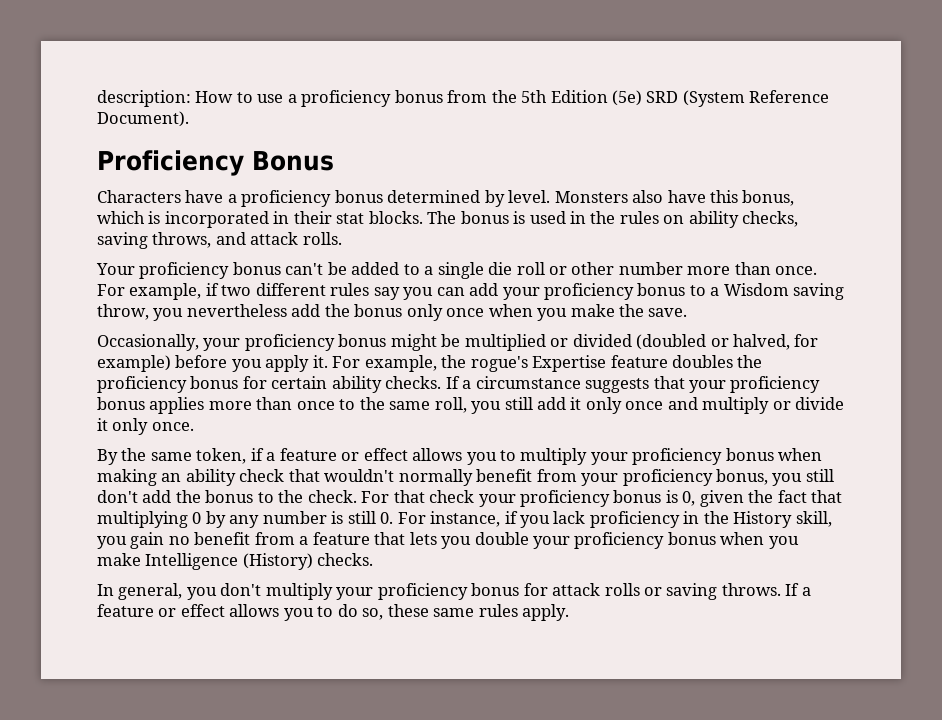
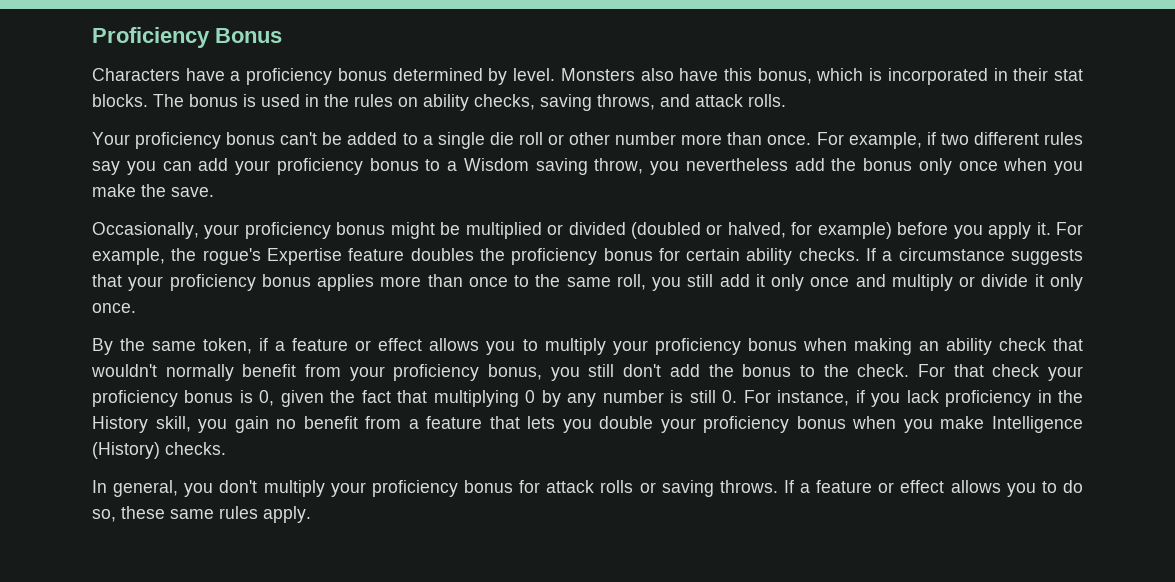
- description: How to use a proficiency bonus from the 5th Edition (5e) SRD (System Reference Document).

